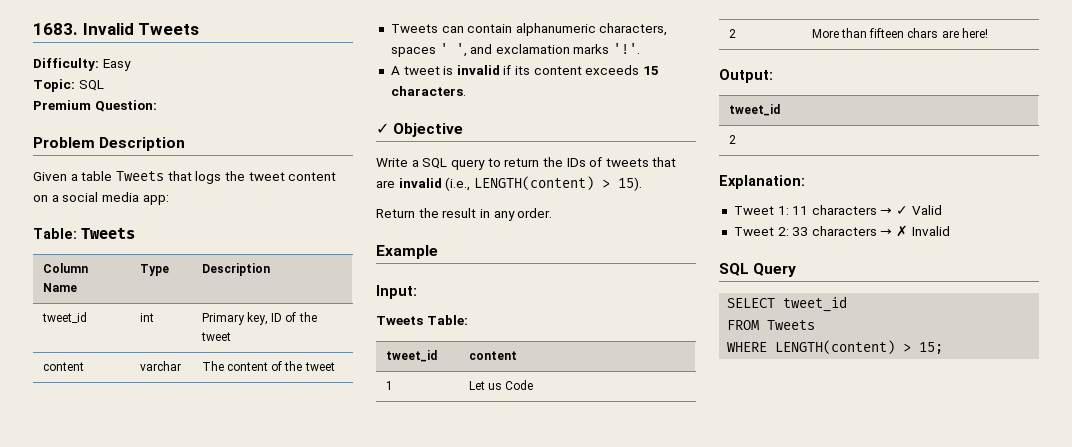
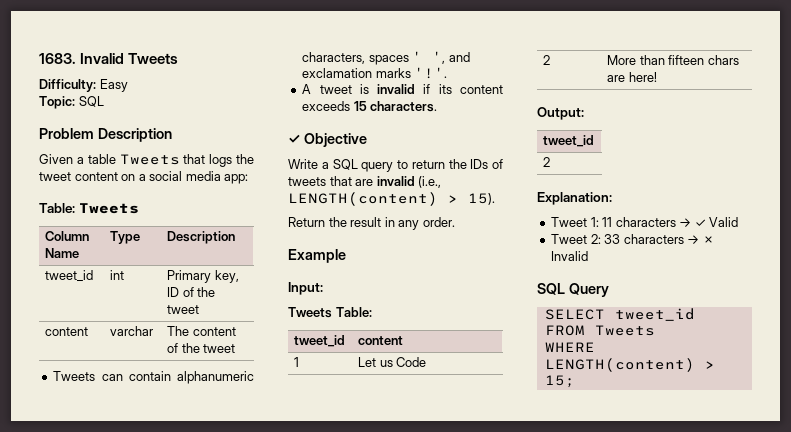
- Premium Question:

